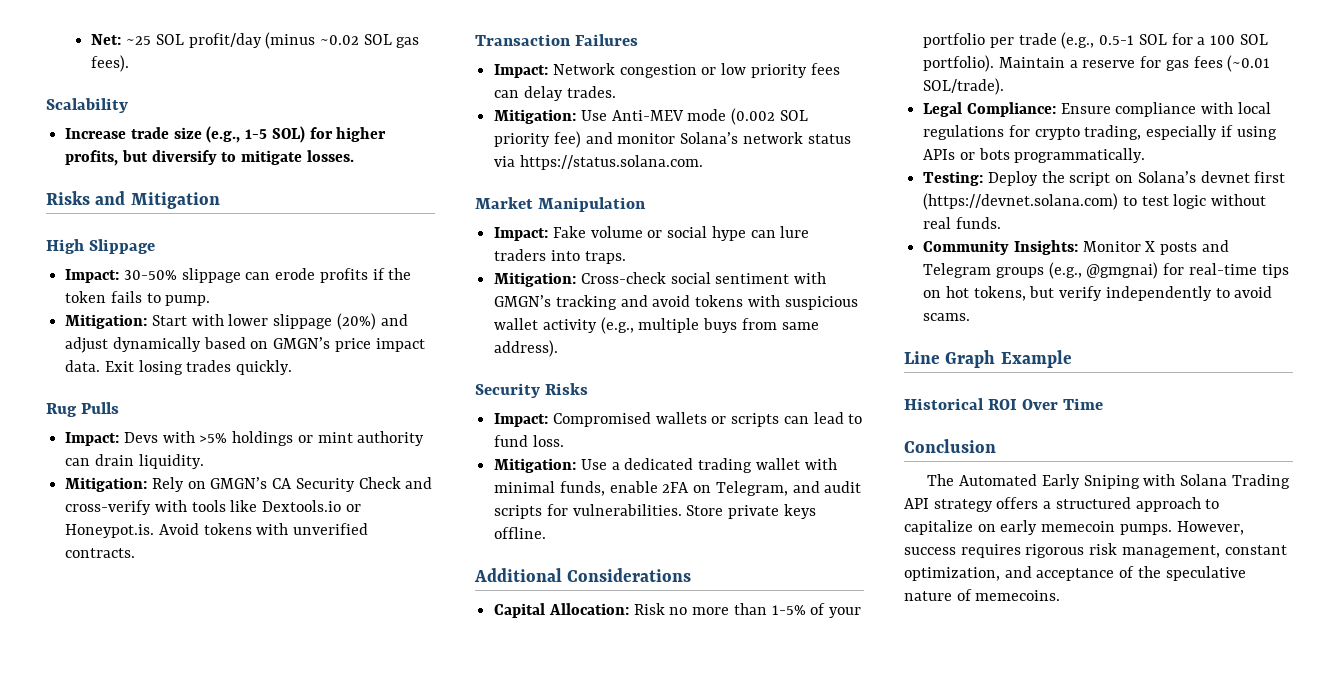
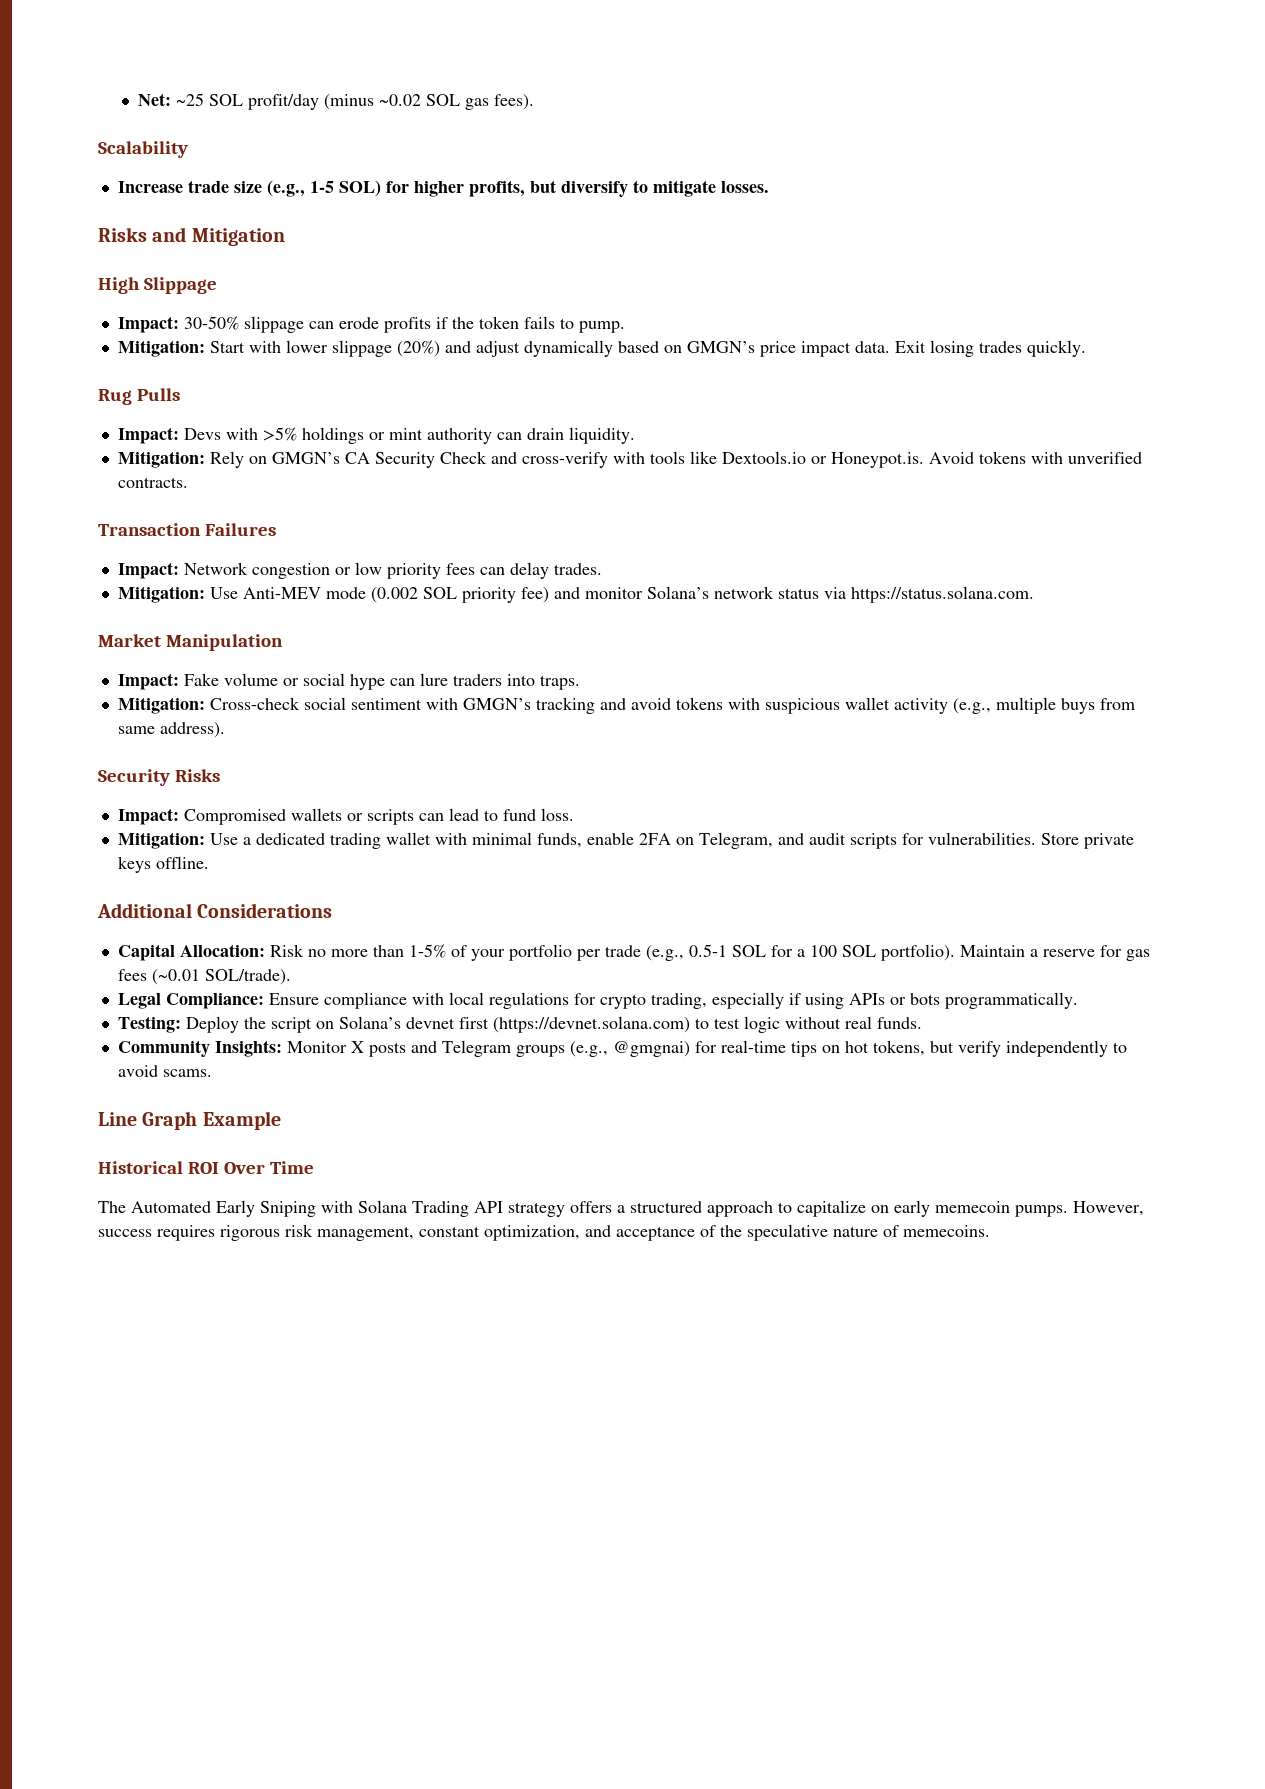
- Conclusion

